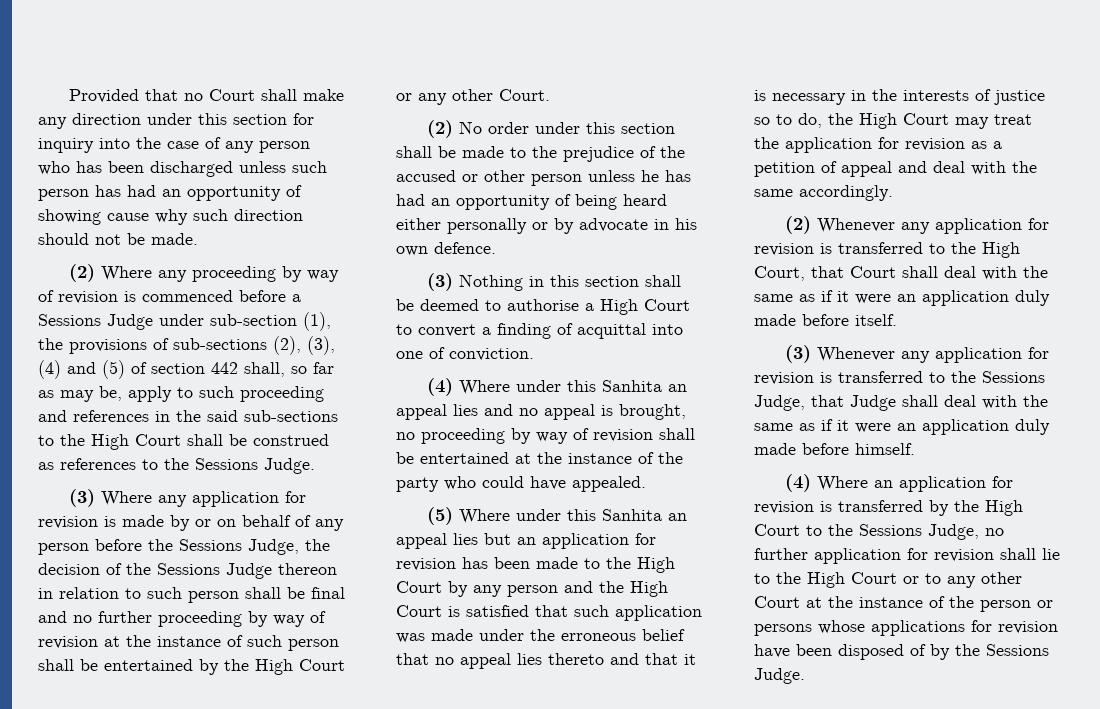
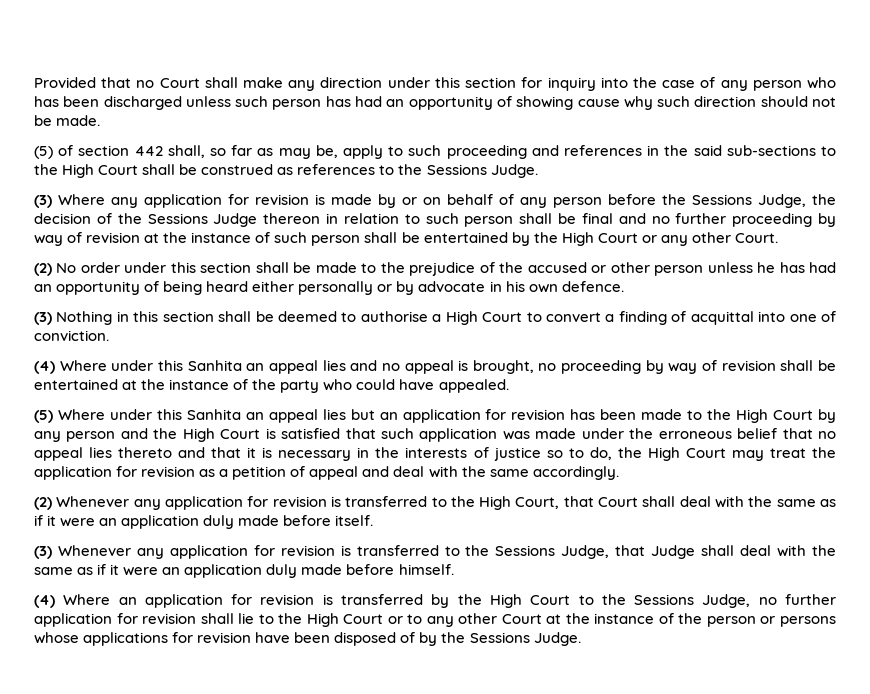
- (2) Where any proceeding by way of revision is commenced before a Sessions Judge under sub-section (1), the provisions of sub-sections (2), (3), (4) and (5) of section 442 shall, so far as may be, apply to such proceeding and references in the said sub-sections to the High Court shall be construed as references to the Sessions Judge.
+ (5) of section 442 shall, so far as may be, apply to such proceeding and references in the said sub-sections to the High Court shall be construed as references to the Sessions Judge.

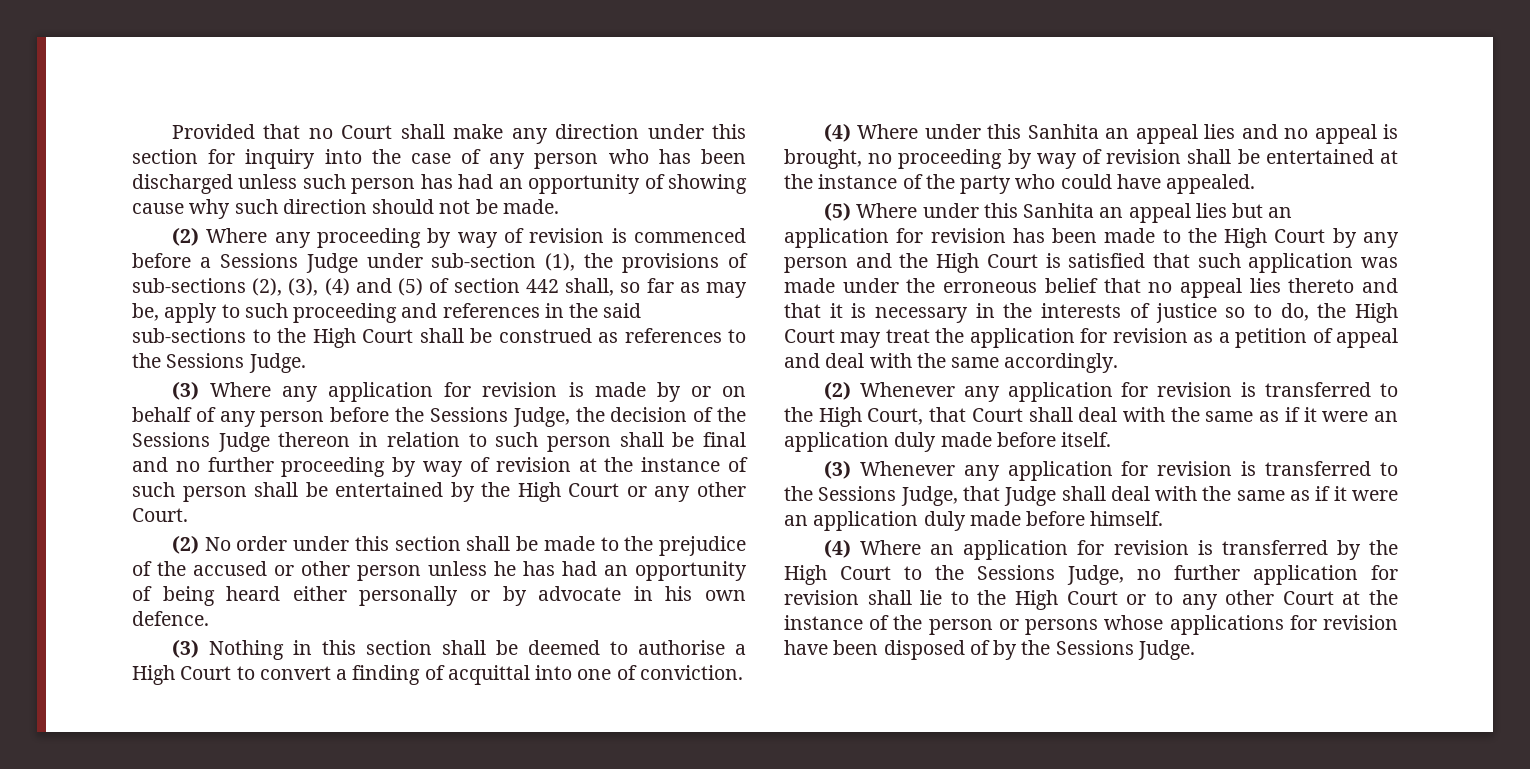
- (5) of section 442 shall, so far as may be, apply to such proceeding and references in the said sub-sections to the High Court shall be construed as references to the Sessions Judge.
+ (2) Where any proceeding by way of revision is commenced before a Sessions Judge under sub-section (1), the provisions of sub-sections (2), (3), (4) and (5) of section 442 shall, so far as may be, apply to such proceeding and references in the said sub-sections to the High Court shall be construed as references to the Sessions Judge.

